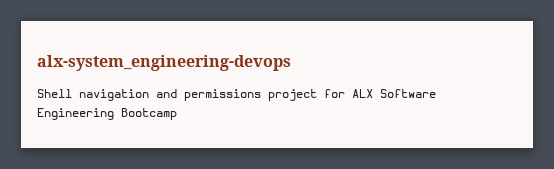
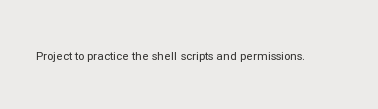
- alx-system_engineering-devops
- Shell navigation and permissions project for ALX Software Engineering Bootcamp
+ Project to practice the shell scripts and permissions.

